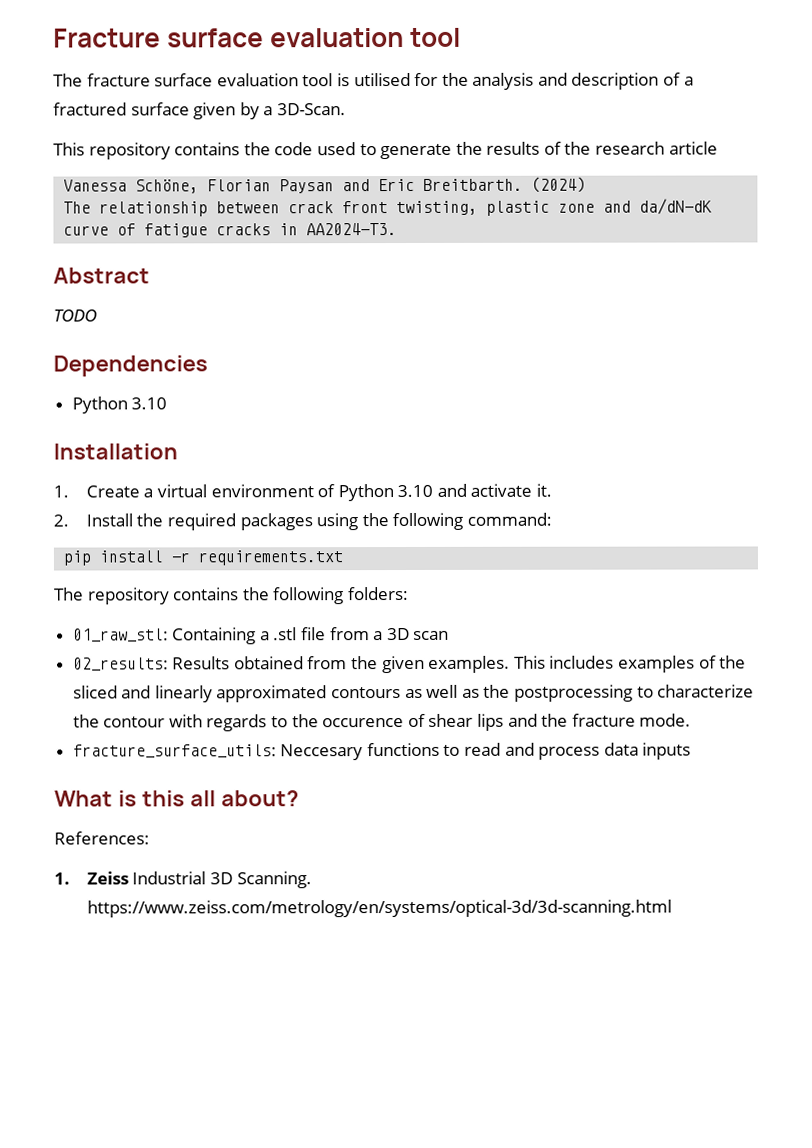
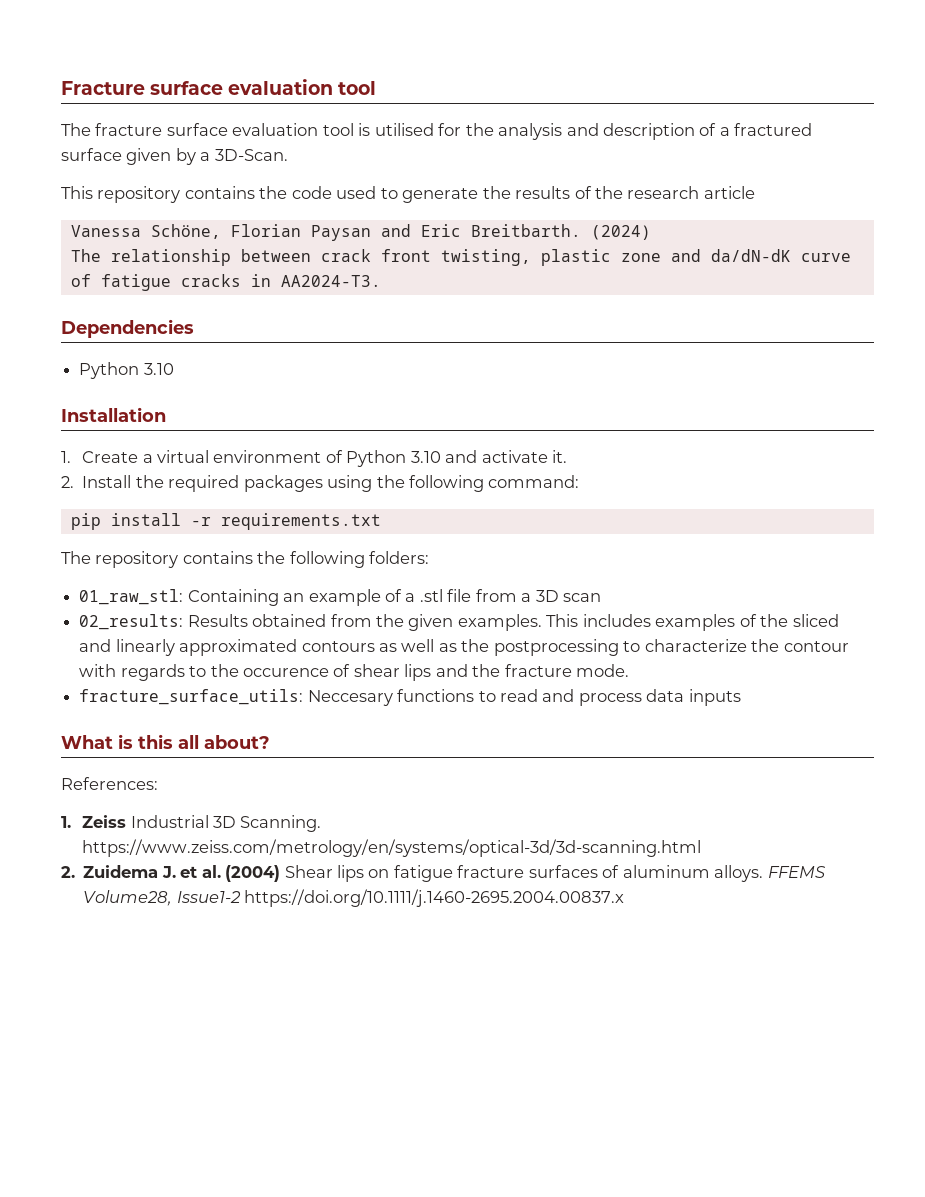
- Abstract
- TODO
- 01_raw_stl: Containing a .stl file from a 3D scan
+ 01_raw_stl: Containing an example of a .stl file from a 3D scan
+ 2. Zuidema J. et al. (2004) Shear lips on fatigue fracture surfaces of aluminum alloys. FFEMS Volume28, Issue1-2 https://doi.org/10.1111/j.1460-2695.2004.00837.x

